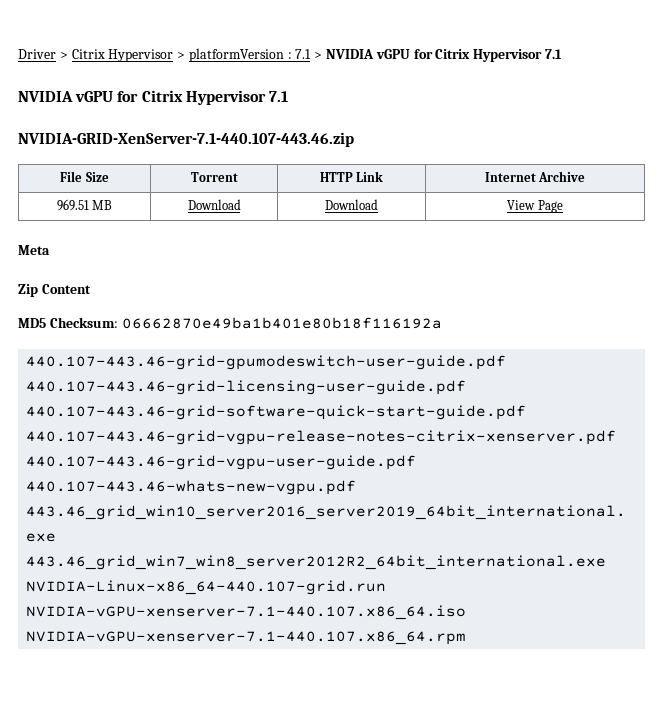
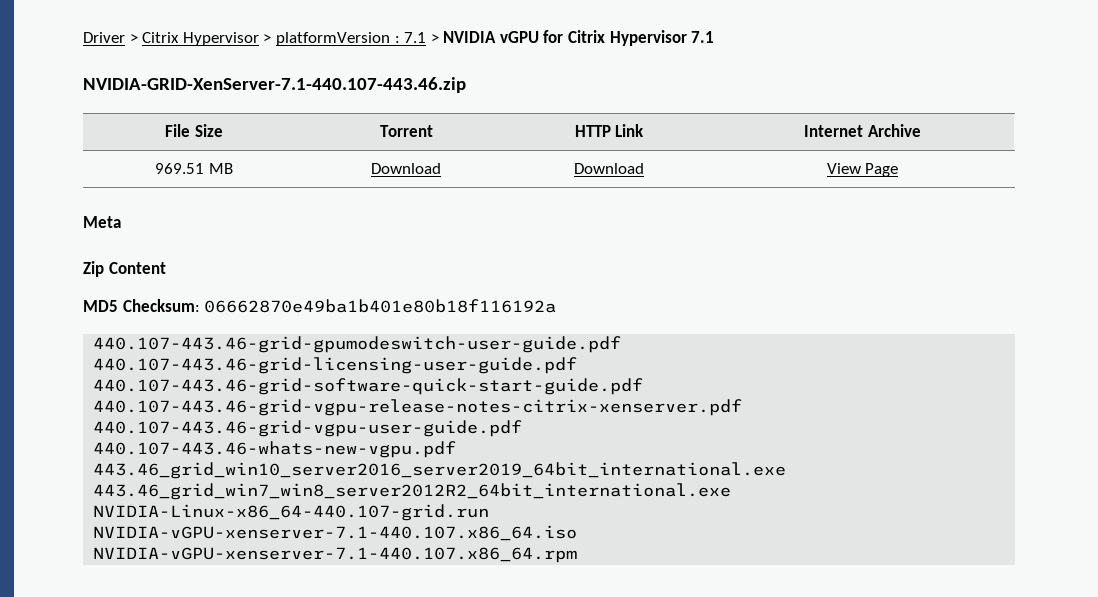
  Driver > Citrix Hypervisor > platformVersion : 7.1 > NVIDIA vGPU for Citrix Hypervisor 7.1
- NVIDIA vGPU for Citrix Hypervisor 7.1

